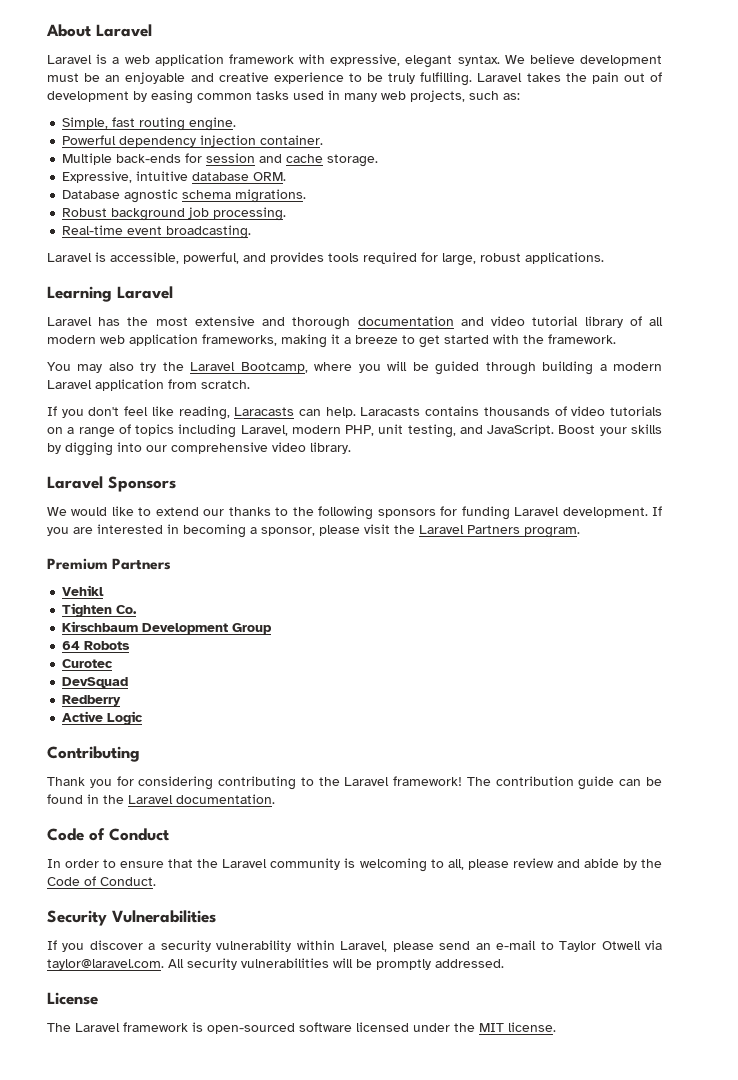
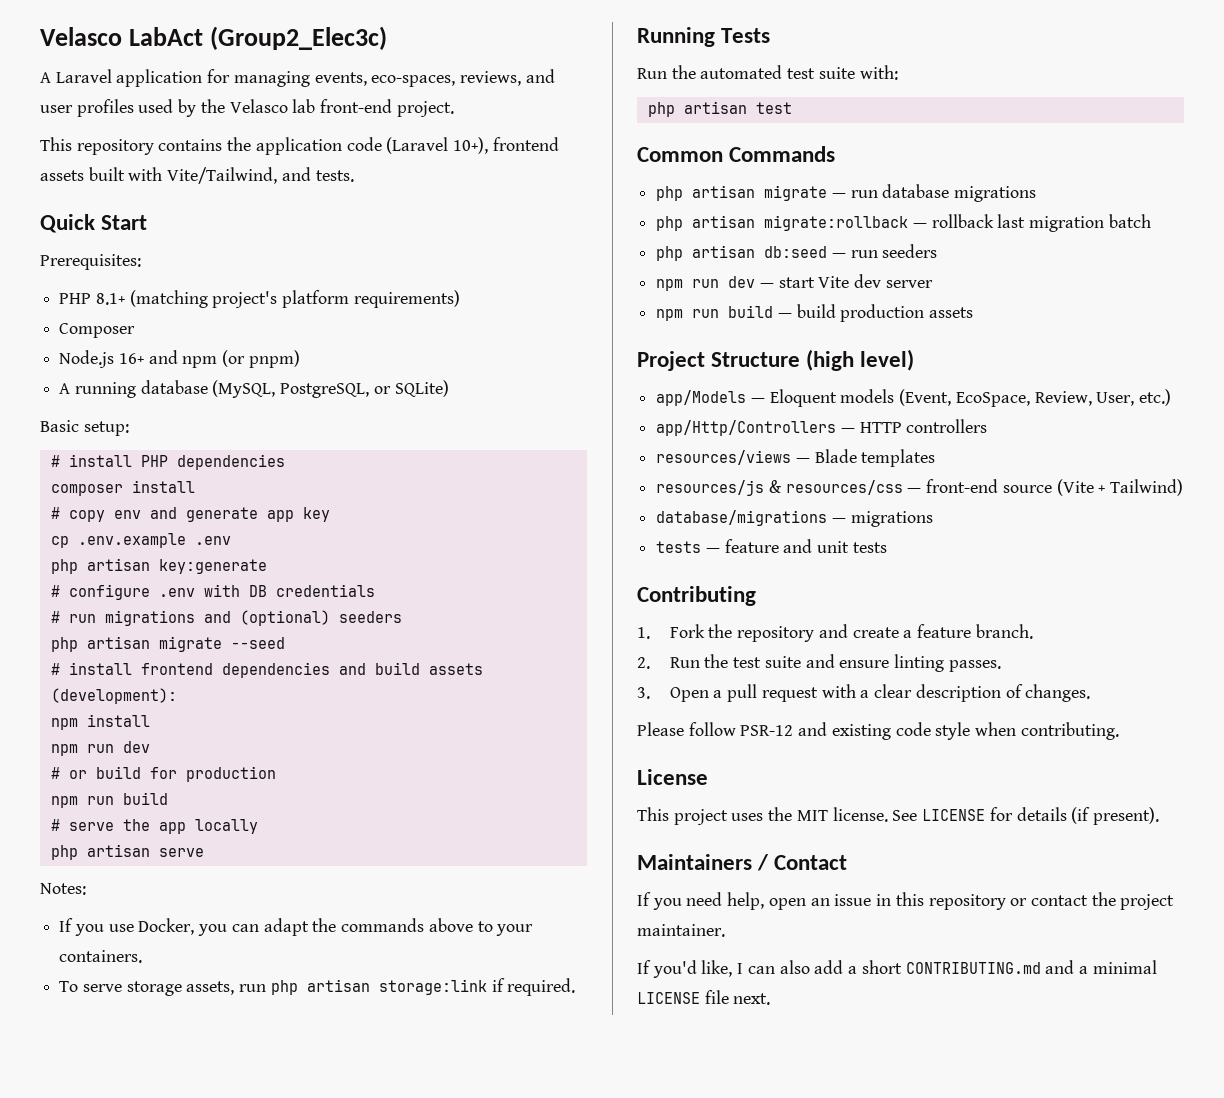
- About Laravel
- Laravel is a web application framework with expressive, elegant syntax. We believe development must be an enjoyable and creative experience to be truly fulfilling. Laravel takes the pain out of development by easing common tasks used in many web projects, such as:
- Simple, fast routing engine.
- Powerful dependency injection container.
- Multiple back-ends for session and cache storage.
- Expressive, intuitive database ORM.
- Database agnostic schema migrations.
- Robust background job processing.
- Real-time event broadcasting.
- Laravel is accessible, powerful, and provides tools required for large, robust applications.
- Learning Laravel
- Laravel has the most extensive and thorough documentation and video tutorial library of all modern web application frameworks, making it a breeze to get started with the framework.
- You may also try the Laravel Bootcamp, where you will be guided through building a modern Laravel application from scratch.
- If you don't feel like reading, Laracasts can help. Laracasts contains thousands of video tutorials on a range of topics including Laravel, modern PHP, unit testing, and JavaScript. Boost your skills by digging into our comprehensive video library.
- Laravel Sponsors
- We would like to extend our thanks to the following sponsors for funding Laravel development. If you are interested in becoming a sponsor, please visit the Laravel Partners program.
- Premium Partners
- Vehikl
- Tighten Co.
- Kirschbaum Development Group
- 64 Robots
- Curotec
- DevSquad
- Redberry
- Active Logic
+ Velasco LabAct (Group2_Elec3c)
+ A Laravel application for managing events, eco-spaces, reviews, and user profiles used by the Velasco lab front-end project.
+ This repository contains the application code (Laravel 10+), frontend assets built with Vite/Tailwind, and tests.
+ Quick Start
+ Prerequisites:
+ PHP 8.1+ (matching project's platform requirements)
+ Composer
+ Node.js 16+ and npm (or pnpm)
+ A running database (MySQL, PostgreSQL, or SQLite)
+ Basic setup:
+ # install PHP dependencies
+ composer install
+ # copy env and generate app key
+ cp .env.example .env
+ php artisan key:generate
+ # configure .env with DB credentials
+ # run migrations and (optional) seeders
+ php artisan migrate --seed
+ # install frontend dependencies and build assets (development):
+ npm install
+ npm run dev
+ # or build for production
+ npm run build
+ # serve the app locally
+ php artisan serve
+ Notes:
+ If you use Docker, you can adapt the commands above to your containers.
+ To serve storage assets, run php artisan storage:link if required.
+ Running Tests
+ Run the automated test suite with:
+ php artisan test
+ Common Commands
+ php artisan migrate — run database migrations
+ php artisan migrate:rollback — rollback last migration batch
+ php artisan db:seed — run seeders
+ npm run dev — start Vite dev server
+ npm run build — build production assets
+ Project Structure (high level)
+ app/Models — Eloquent models (Event, EcoSpace, Review, User, etc.)
+ app/Http/Controllers — HTTP controllers
+ resources/views — Blade templates
+ resources/js & resources/css — front-end source (Vite + Tailwind)
+ database/migrations — migrations
+ tests — feature and unit tests
  Contributing
- Thank you for considering contributing to the Laravel framework! The contribution guide can be found in the Laravel documentation.
- Code of Conduct
- In order to ensure that the Laravel community is welcoming to all, please review and abide by the Code of Conduct.
- Security Vulnerabilities
- If you discover a security vulnerability within Laravel, please send an e-mail to Taylor Otwell via taylor@laravel.com. All security vulnerabilities will be promptly addressed.
+ 1. Fork the repository and create a feature branch.
+ 2. Run the test suite and ensure linting passes.
+ 3. Open a pull request with a clear description of changes.
+ Please follow PSR-12 and existing code style when contributing.
  License
- The Laravel framework is open-sourced software licensed under the MIT license.
+ This project uses the MIT license. See LICENSE for details (if present).
+ Maintainers / Contact
+ If you need help, open an issue in this repository or contact the project maintainer.
+ If you'd like, I can also add a short CONTRIBUTING.md and a minimal LICENSE file next.

